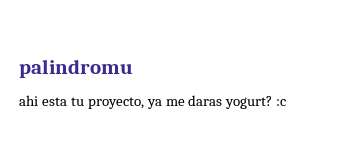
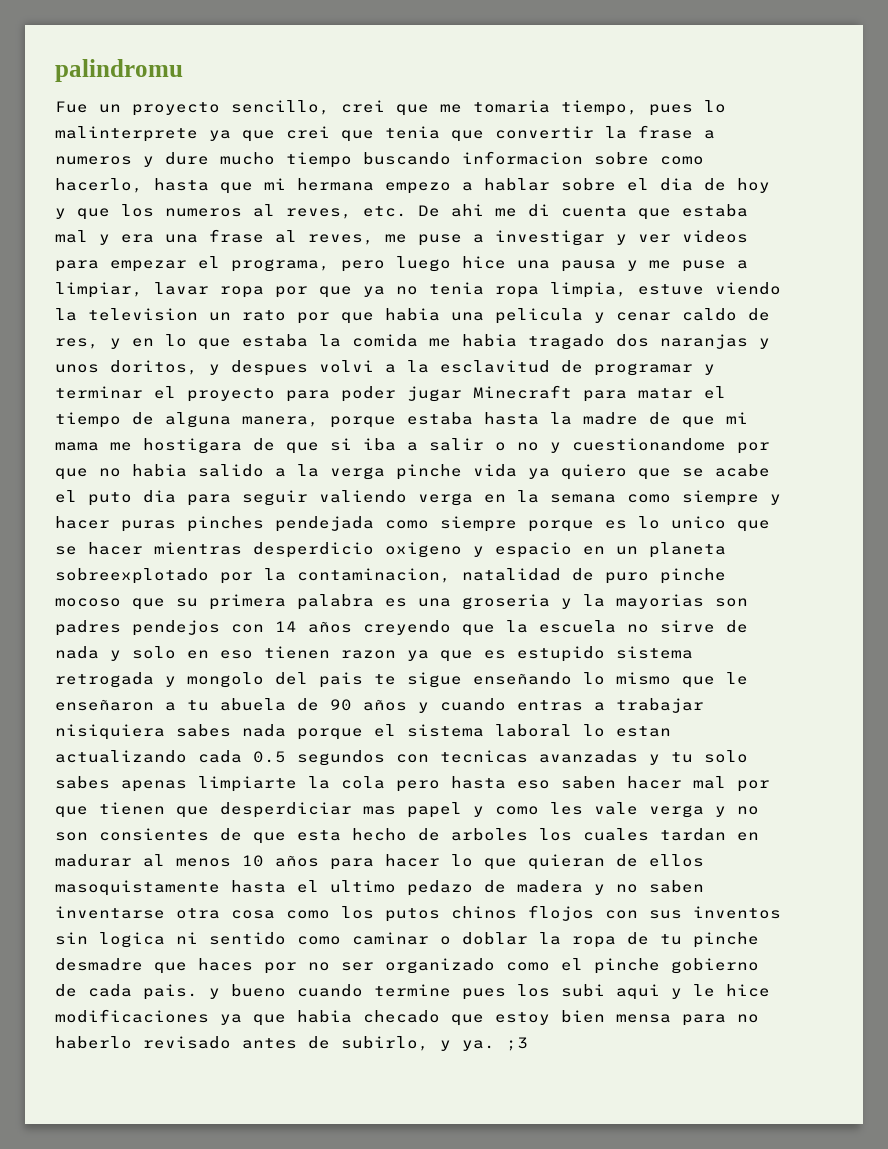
- ahi esta tu proyecto, ya me daras yogurt? :c
+ Fue un proyecto sencillo, crei que me tomaria tiempo, pues lo malinterprete ya que crei que tenia que convertir la frase a numeros y dure mucho tiempo buscando informacion sobre como hacerlo, hasta que mi hermana empezo a hablar sobre el dia de hoy y que los numeros al reves, etc. De ahi me di cuenta que estaba mal y era una frase al reves, me puse a investigar y ver videos para empezar el programa, pero luego hice una pausa y me puse a limpiar, lavar ropa por que ya no tenia ropa limpia, estuve viendo la television un rato por que habia una pelicula y cenar caldo de res, y en lo que estaba la comida me habia tragado dos naranjas y unos doritos, y despues volvi a la esclavitud de programar y terminar el proyecto para poder jugar Minecraft para matar el tiempo de alguna manera, porque estaba hasta la madre de que mi mama me hostigara de que si iba a salir o no y cuestionandome por que no habia salido a la verga pinche vida ya quiero que se acabe el puto dia para seguir valiendo verga en la semana como siempre y hacer puras pinches pendejada como siempre porque es lo unico que se hacer mientras desperdicio oxigeno y espacio en un planeta sobreexplotado por la contaminacion, natalidad de puro pinche mocoso que su primera palabra es una groseria y la mayorias son padres pendejos con 14 años creyendo que la escuela no sirve de nada y solo en eso tienen razon ya que es estupido sistema retrogada y mongolo del pais te sigue enseñando lo mismo que le enseñaron a tu abuela de 90 años y cuando entras a trabajar nisiquiera sabes nada porque el sistema laboral lo estan actualizando cada 0.5 segundos con tecnicas avanzadas y tu solo sabes apenas limpiarte la cola pero hasta eso saben hacer mal por que tienen que desperdiciar mas papel y como les vale verga y no son consientes de que esta hecho de arboles los cuales tardan en madurar al menos 10 años para hacer lo que quieran de ellos masoquistamente hasta el ultimo pedazo de madera y no saben inventarse otra cosa como los putos chinos flojos con sus inventos sin logica ni sentido como caminar o doblar la ropa de tu pinche desmadre que haces por no ser organizado como el pinche gobierno de cada pais. y bueno cuando termine pues los subi aqui y le hice modificaciones ya que habia checado que estoy bien mensa para no haberlo revisado antes de subirlo, y ya. ;3

